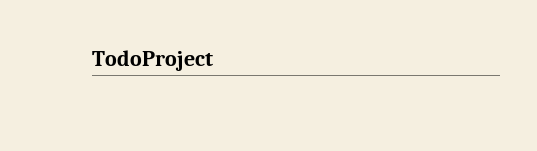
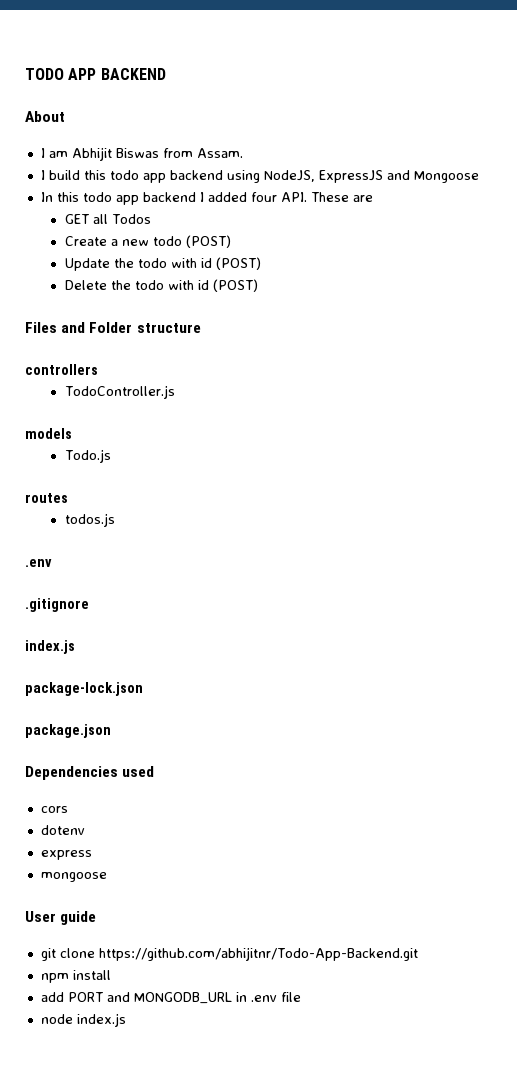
- TodoProject
+ TODO APP BACKEND
+ About
+ I am Abhijit Biswas from Assam.
+ I build this todo app backend using NodeJS, ExpressJS and Mongoose
+ In this todo app backend I added four API. These are
+ GET all Todos
+ Create a new todo (POST)
+ Update the todo with id (POST)
+ Delete the todo with id (POST)
+ Files and Folder structure
+ controllers
+ TodoController.js
+ models
+ Todo.js
+ routes
+ todos.js
+ .env
+ .gitignore
+ index.js
+ package-lock.json
+ package.json
+ Dependencies used
+ cors
+ dotenv
+ express
+ mongoose
+ User guide
+ git clone https://github.com/abhijitnr/Todo-App-Backend.git
+ npm install
+ add PORT and MONGODB_URL in .env file
+ node index.js

